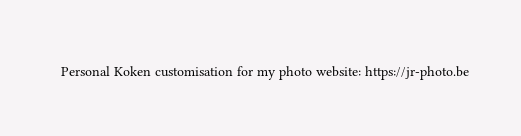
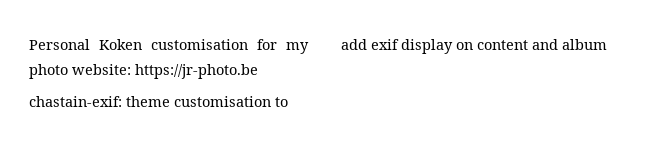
+ chastain-exif: theme customisation to add exif display on content and album

